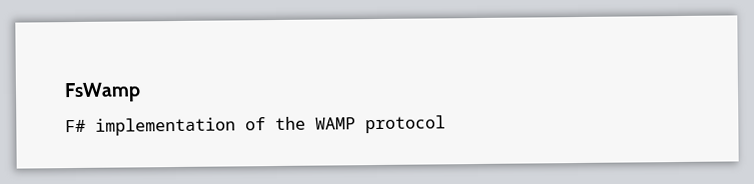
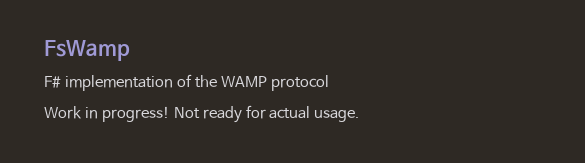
+ Work in progress! Not ready for actual usage.

